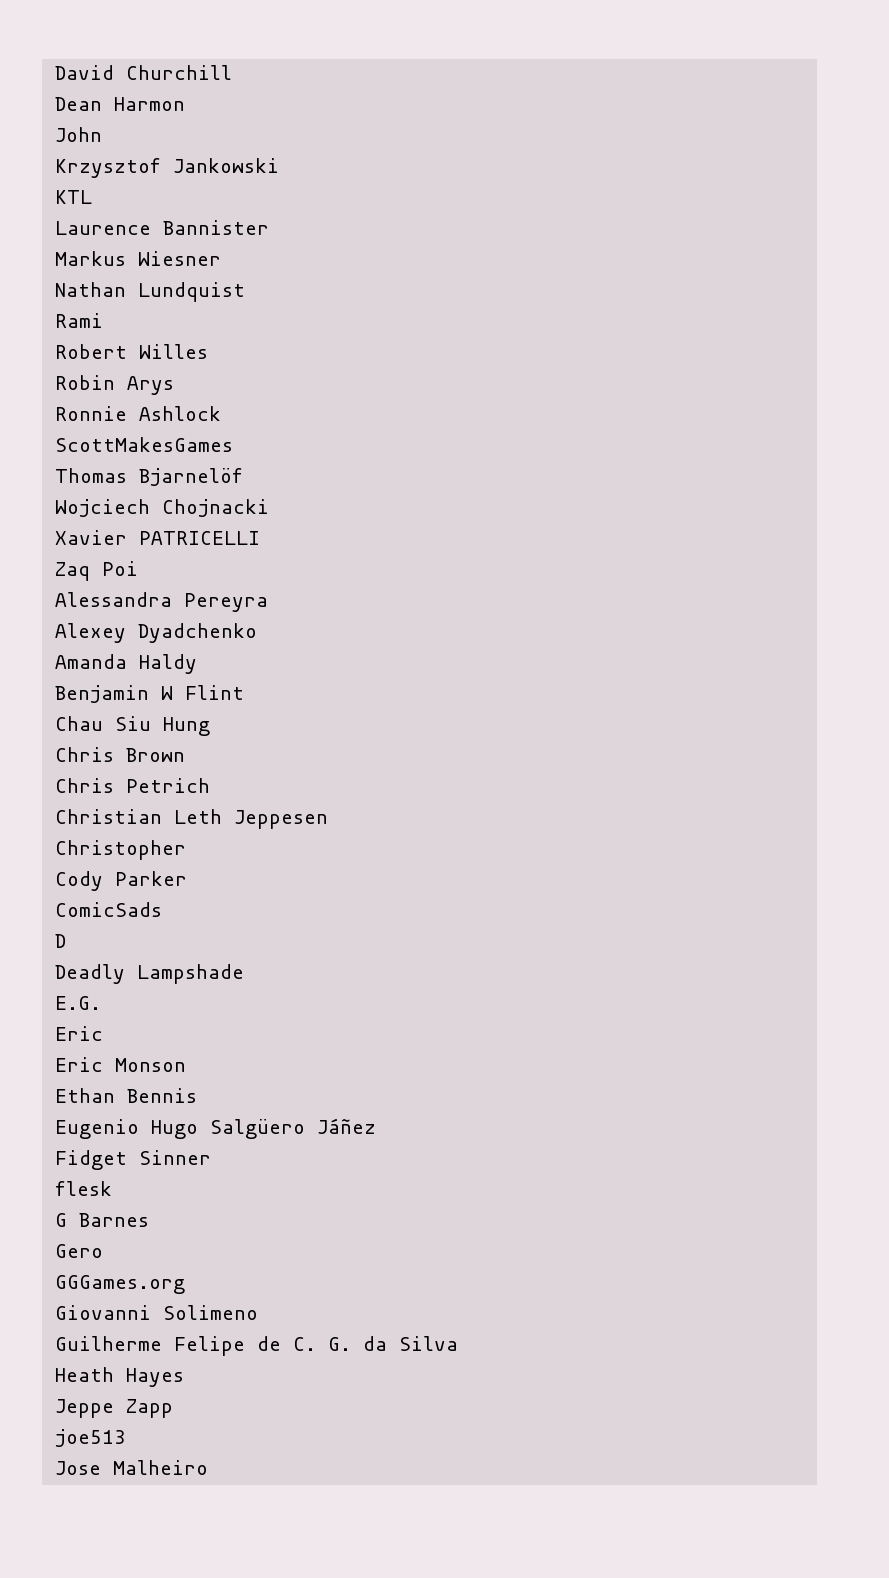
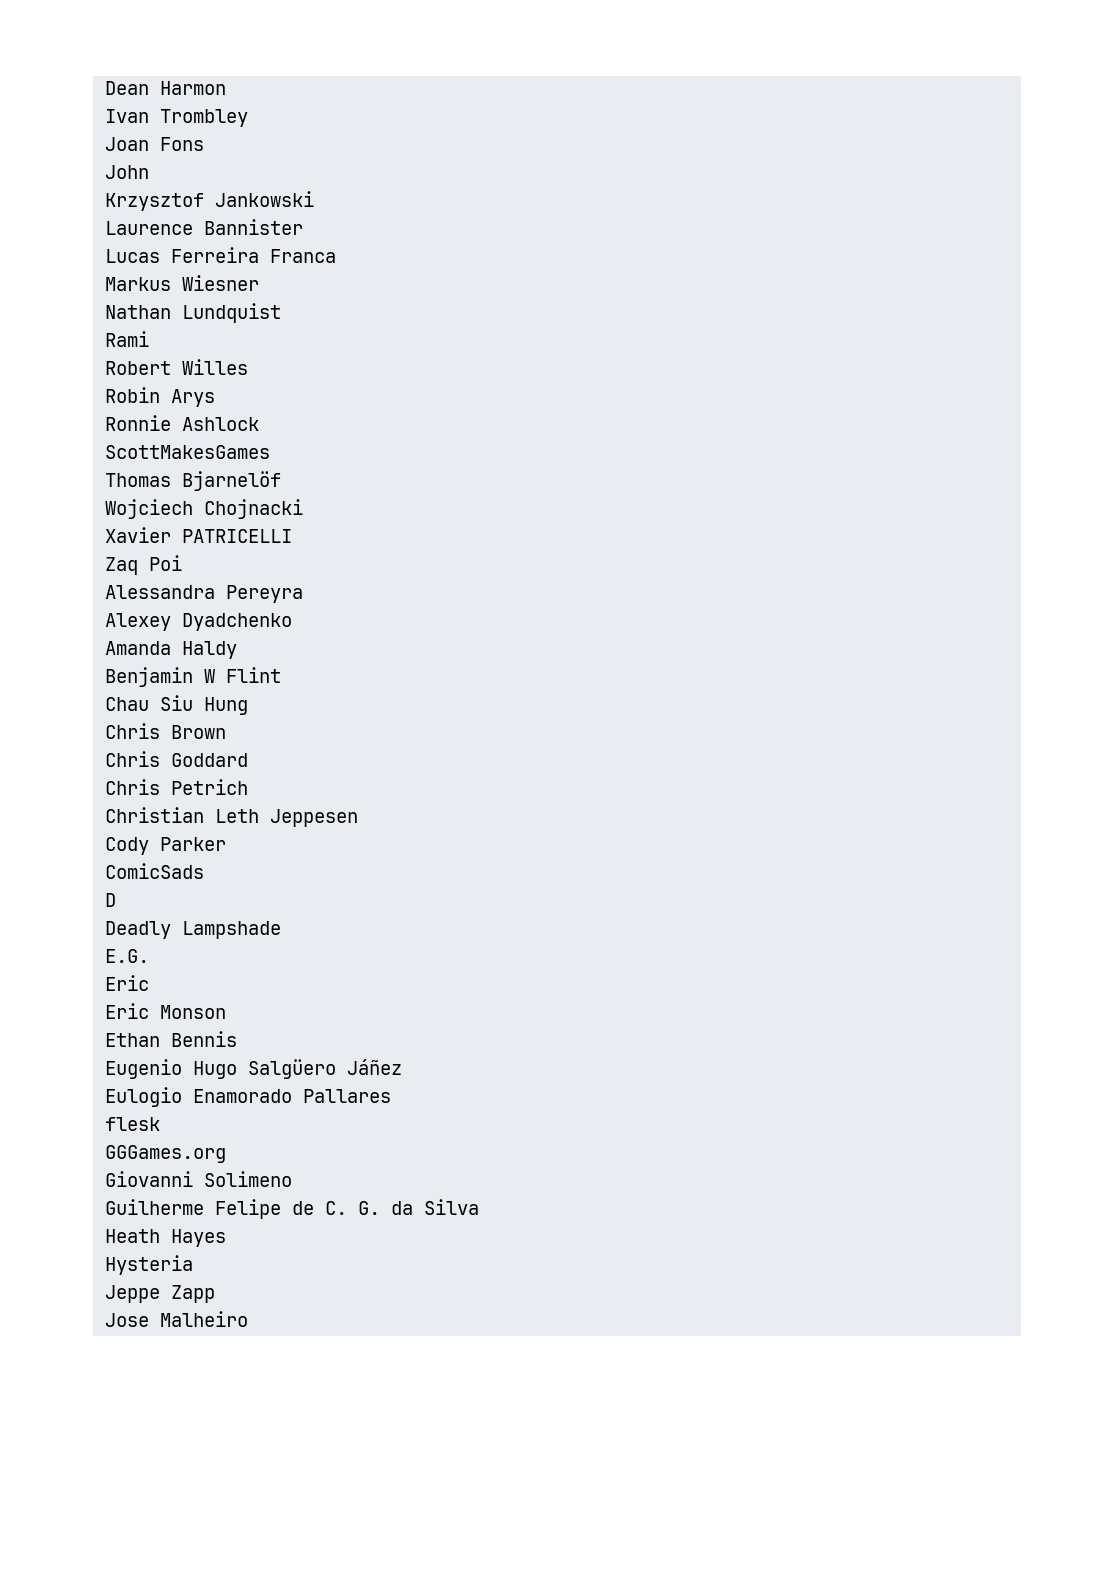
- David Churchill
+ Ivan Trombley
+ Joan Fons
- KTL
+ Lucas Ferreira Franca
+ Chris Goddard
- Christopher
- Fidget Sinner
+ Eulogio Enamorado Pallares
  flesk
- G Barnes
- Gero
+ Hysteria
- joe513

